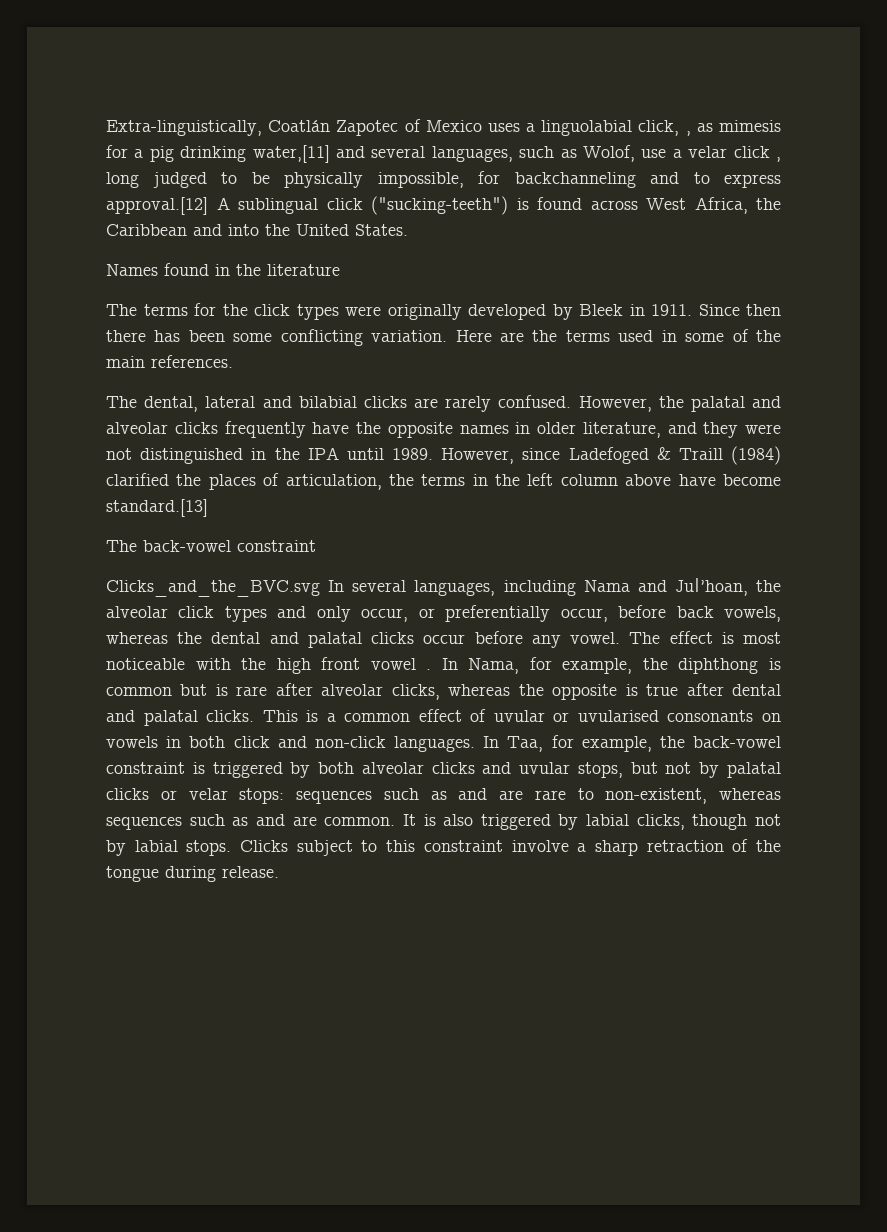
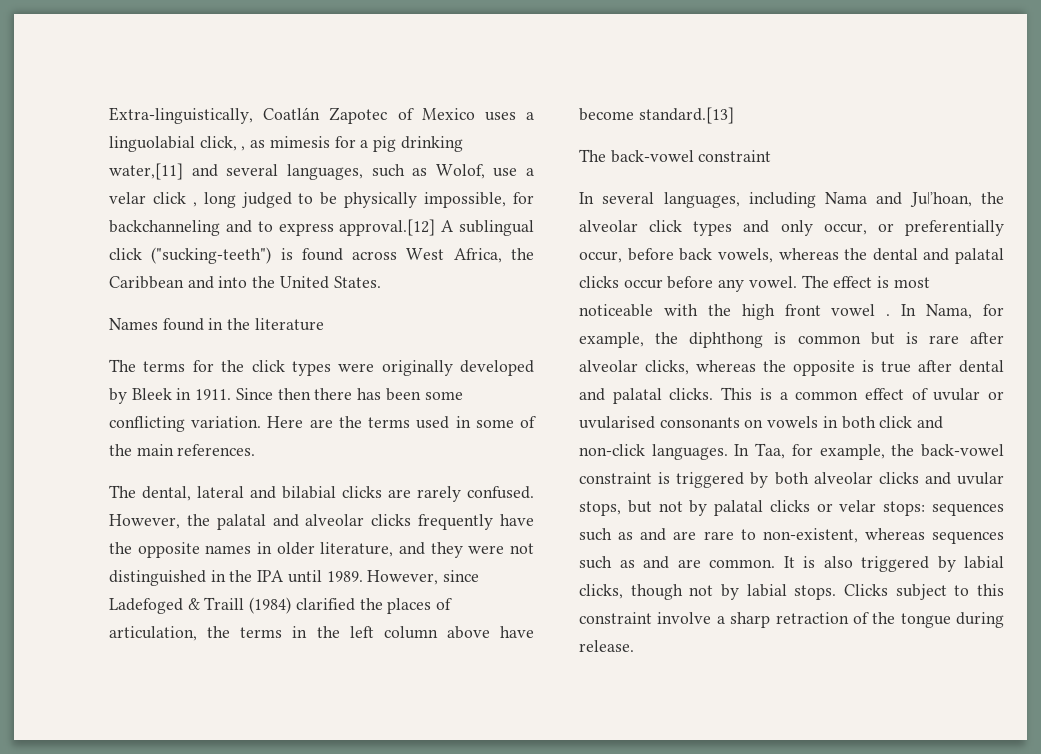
- Clicks_and_the_BVC.svg In several languages, including Nama and Juǀʼhoan, the alveolar click types and only occur, or preferentially occur, before back vowels, whereas the dental and palatal clicks occur before any vowel.
+ In several languages, including Nama and Juǀʼhoan, the alveolar click types and only occur, or preferentially occur, before back vowels, whereas the dental and palatal clicks occur before any vowel.

